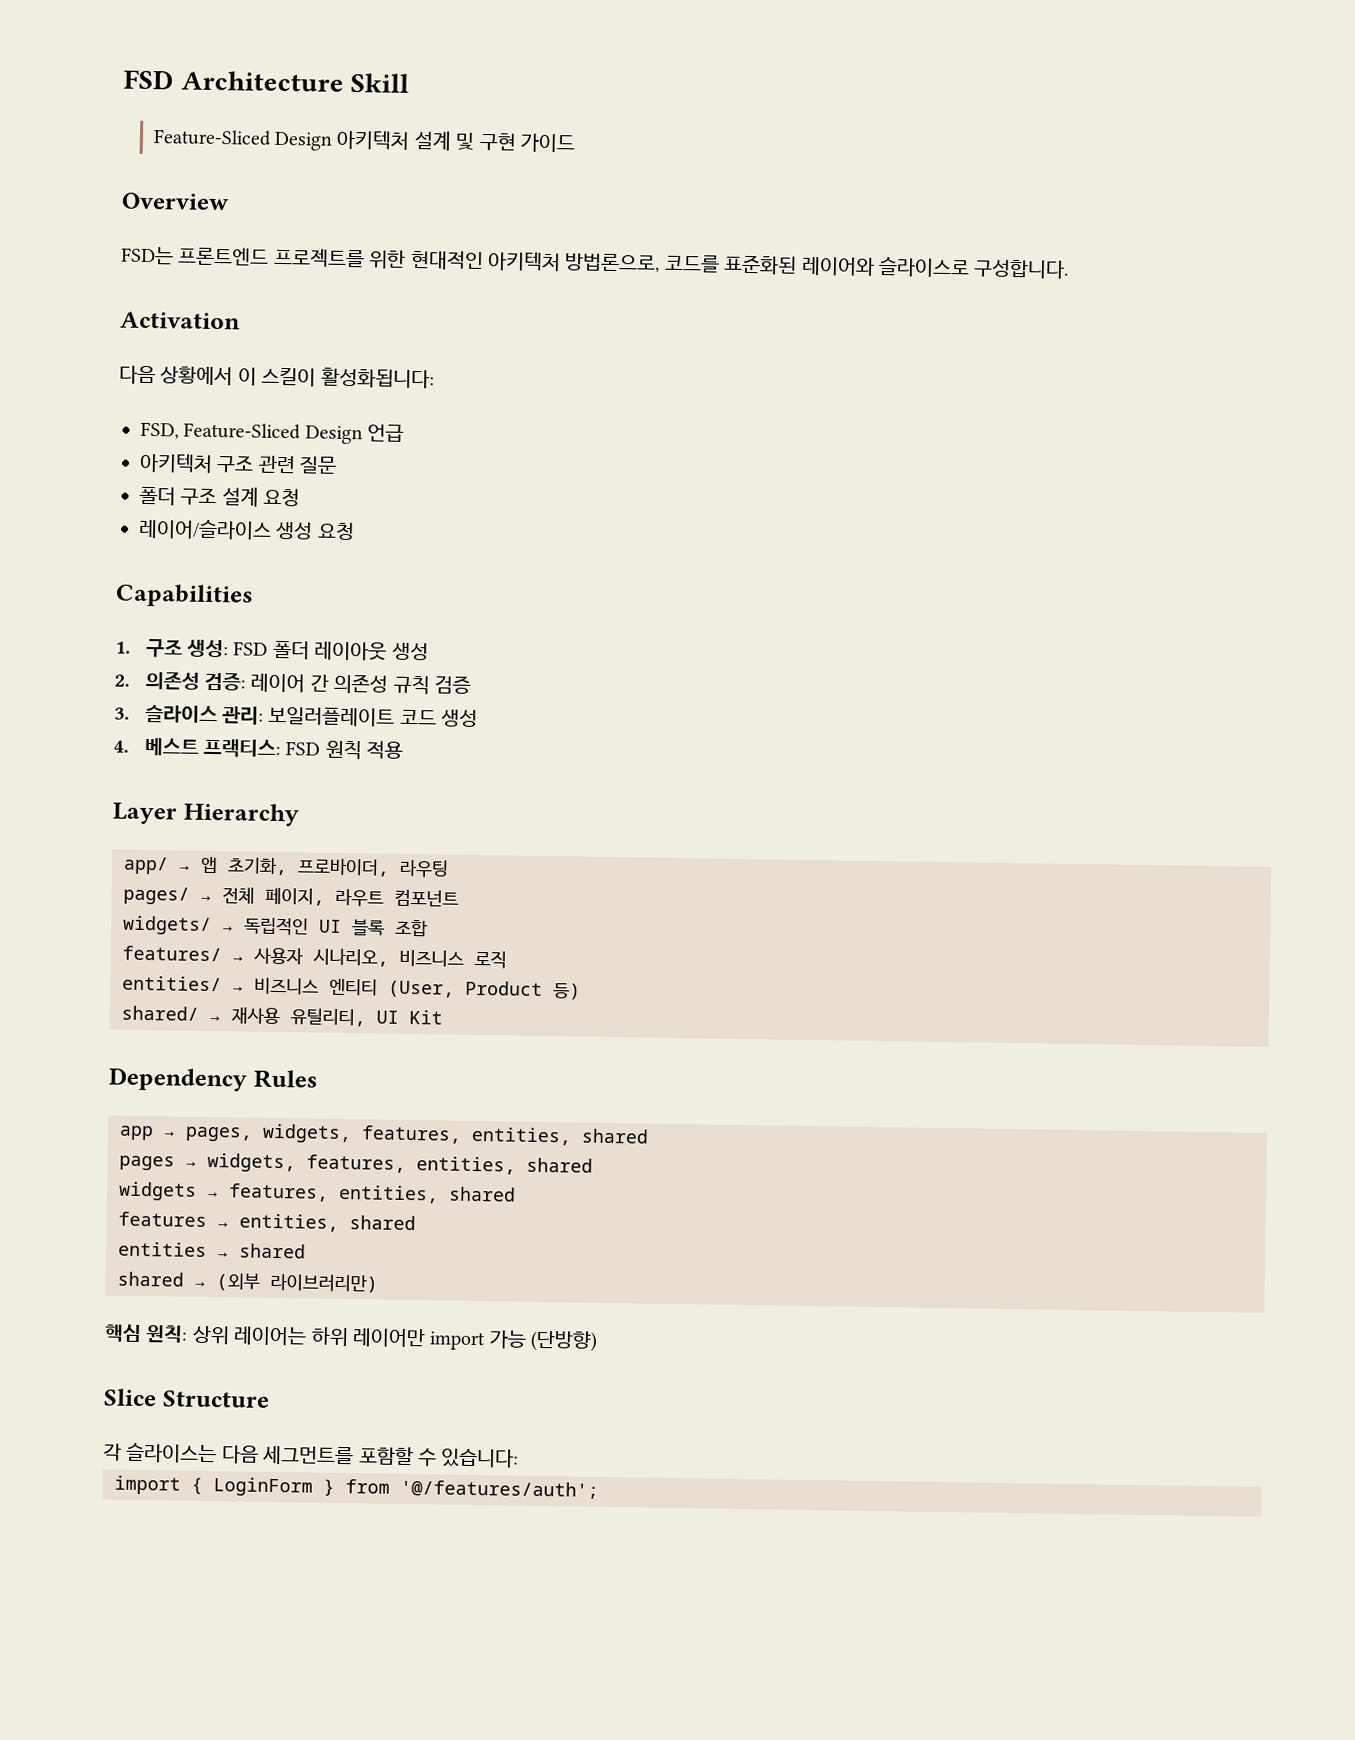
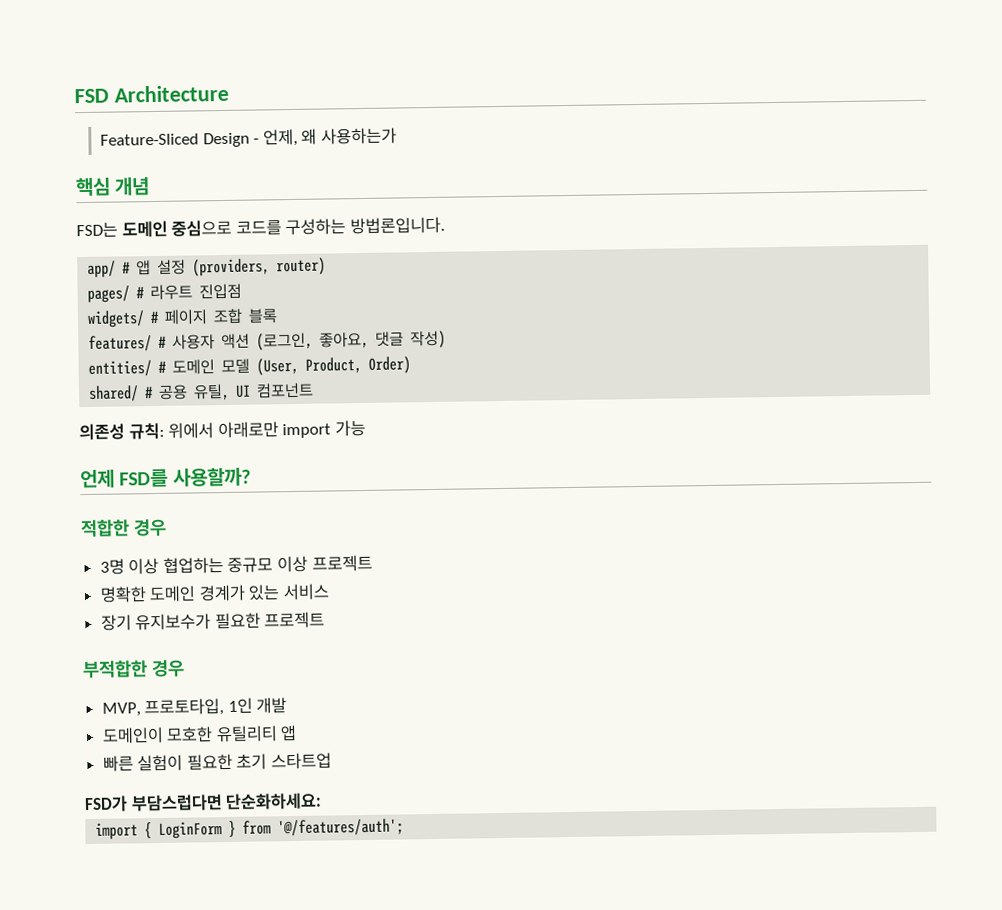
- FSD Architecture Skill
- Feature-Sliced Design 아키텍처 설계 및 구현 가이드
- Overview
- FSD는 프론트엔드 프로젝트를 위한 현대적인 아키텍처 방법론으로, 코드를 표준화된 레이어와 슬라이스로 구성합니다.
- Activation
- 다음 상황에서 이 스킬이 활성화됩니다:
- FSD, Feature-Sliced Design 언급
- 아키텍처 구조 관련 질문
- 폴더 구조 설계 요청
- 레이어/슬라이스 생성 요청
- Capabilities
- 1. 구조 생성: FSD 폴더 레이아웃 생성
- 2. 의존성 검증: 레이어 간 의존성 규칙 검증
- 3. 슬라이스 관리: 보일러플레이트 코드 생성
- 4. 베스트 프랙티스: FSD 원칙 적용
- Layer Hierarchy
- app/ → 앱 초기화, 프로바이더, 라우팅
- pages/ → 전체 페이지, 라우트 컴포넌트
- widgets/ → 독립적인 UI 블록 조합
- features/ → 사용자 시나리오, 비즈니스 로직
- entities/ → 비즈니스 엔티티 (User, Product 등)
- shared/ → 재사용 유틸리티, UI Kit
- Dependency Rules
- app → pages, widgets, features, entities, shared
- pages → widgets, features, entities, shared
- widgets → features, entities, shared
- features → entities, shared
- entities → shared
- shared → (외부 라이브러리만)
- 핵심 원칙: 상위 레이어는 하위 레이어만 import 가능 (단방향)
- Slice Structure
- 각 슬라이스는 다음 세그먼트를 포함할 수 있습니다:
+ FSD Architecture
+ Feature-Sliced Design - 언제, 왜 사용하는가
+ 핵심 개념
+ FSD는 도메인 중심으로 코드를 구성하는 방법론입니다.
+ app/ # 앱 설정 (providers, router)
+ pages/ # 라우트 진입점
+ widgets/ # 페이지 조합 블록
+ features/ # 사용자 액션 (로그인, 좋아요, 댓글 작성)
+ entities/ # 도메인 모델 (User, Product, Order)
+ shared/ # 공용 유틸, UI 컴포넌트
+ 의존성 규칙: 위에서 아래로만 import 가능
+ 언제 FSD를 사용할까?
+ 적합한 경우
+ 3명 이상 협업하는 중규모 이상 프로젝트
+ 명확한 도메인 경계가 있는 서비스
+ 장기 유지보수가 필요한 프로젝트
+ 부적합한 경우
+ MVP, 프로토타입, 1인 개발
+ 도메인이 모호한 유틸리티 앱
+ 빠른 실험이 필요한 초기 스타트업
+ FSD가 부담스럽다면 단순화하세요:

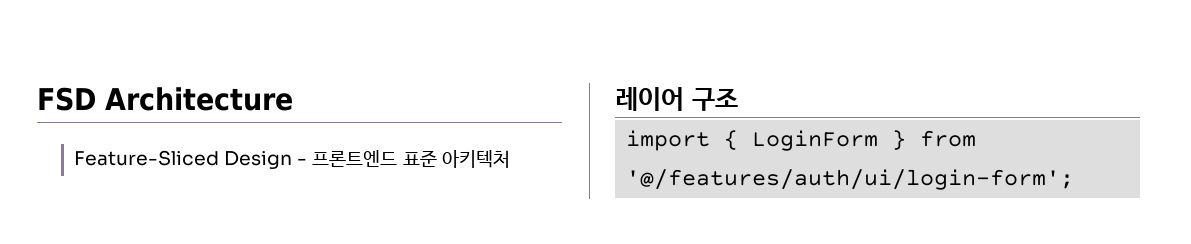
- Feature-Sliced Design - 언제, 왜 사용하는가
- 핵심 개념
- FSD는 도메인 중심으로 코드를 구성하는 방법론입니다.
- app/ # 앱 설정 (providers, router)
- pages/ # 라우트 진입점
- widgets/ # 페이지 조합 블록
- features/ # 사용자 액션 (로그인, 좋아요, 댓글 작성)
- entities/ # 도메인 모델 (User, Product, Order)
- shared/ # 공용 유틸, UI 컴포넌트
- 의존성 규칙: 위에서 아래로만 import 가능
- 언제 FSD를 사용할까?
- 적합한 경우
- 3명 이상 협업하는 중규모 이상 프로젝트
- 명확한 도메인 경계가 있는 서비스
- 장기 유지보수가 필요한 프로젝트
- 부적합한 경우
- MVP, 프로토타입, 1인 개발
- 도메인이 모호한 유틸리티 앱
- 빠른 실험이 필요한 초기 스타트업
- FSD가 부담스럽다면 단순화하세요:
+ Feature-Sliced Design - 프론트엔드 표준 아키텍처
+ 레이어 구조
- import { LoginForm } from '@/features/auth';
+ import { LoginForm } from '@/features/auth/ui/login-form';

